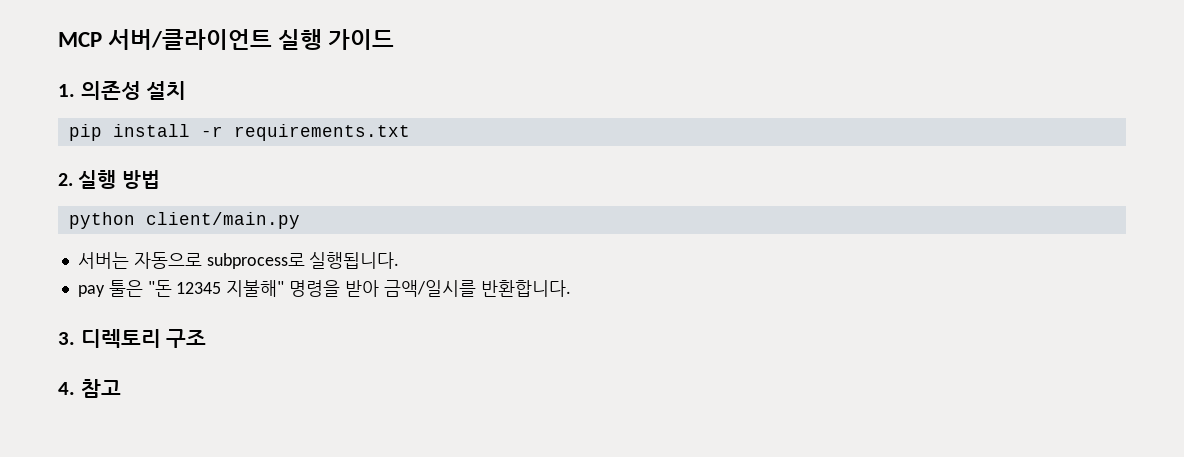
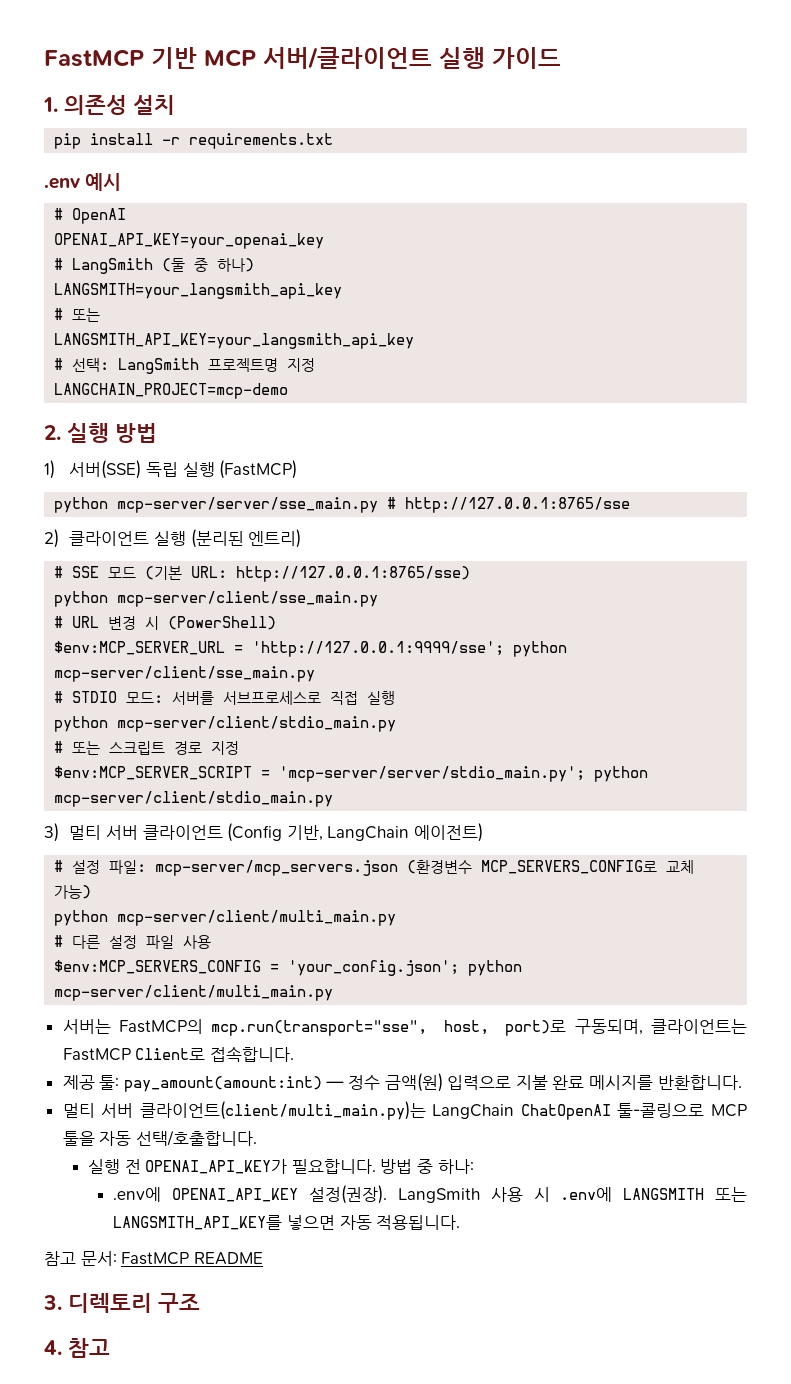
- MCP 서버/클라이언트 실행 가이드
+ FastMCP 기반 MCP 서버/클라이언트 실행 가이드
+ .env 예시
+ # OpenAI
+ OPENAI_API_KEY=your_openai_key
+ # LangSmith (둘 중 하나)
+ LANGSMITH=your_langsmith_api_key
+ # 또는
+ LANGSMITH_API_KEY=your_langsmith_api_key
+ # 선택: LangSmith 프로젝트명 지정
+ LANGCHAIN_PROJECT=mcp-demo
  2. 실행 방법
- python client/main.py
- 서버는 자동으로 subprocess로 실행됩니다.
- pay 툴은 "돈 12345 지불해" 명령을 받아 금액/일시를 반환합니다.
+ 1) 서버(SSE) 독립 실행 (FastMCP)
+ python mcp-server/server/sse_main.py # http://127.0.0.1:8765/sse
+ 2) 클라이언트 실행 (분리된 엔트리)
+ # SSE 모드 (기본 URL: http://127.0.0.1:8765/sse)
+ python mcp-server/client/sse_main.py
+ # URL 변경 시 (PowerShell)
+ $env:MCP_SERVER_URL = 'http://127.0.0.1:9999/sse'; python mcp-server/client/sse_main.py
+ # STDIO 모드: 서버를 서브프로세스로 직접 실행
+ python mcp-server/client/stdio_main.py
+ # 또는 스크립트 경로 지정
+ $env:MCP_SERVER_SCRIPT = 'mcp-server/server/stdio_main.py'; python mcp-server/client/stdio_main.py
+ 3) 멀티 서버 클라이언트 (Config 기반, LangChain 에이전트)
+ # 설정 파일: mcp-server/mcp_servers.json (환경변수 MCP_SERVERS_CONFIG로 교체 가능)
+ python mcp-server/client/multi_main.py
+ # 다른 설정 파일 사용
+ $env:MCP_SERVERS_CONFIG = 'your_config.json'; python mcp-server/client/multi_main.py
+ 서버는 FastMCP의 mcp.run(transport="sse", host, port)로 구동되며, 클라이언트는 FastMCP Client로 접속합니다.
+ 제공 툴: pay_amount(amount:int) — 정수 금액(원) 입력으로 지불 완료 메시지를 반환합니다.
+ 멀티 서버 클라이언트(client/multi_main.py)는 LangChain ChatOpenAI 툴-콜링으로 MCP 툴을 자동 선택/호출합니다.
+ 실행 전 OPENAI_API_KEY가 필요합니다. 방법 중 하나:
+ .env에 OPENAI_API_KEY 설정(권장). LangSmith 사용 시 .env에 LANGSMITH 또는 LANGSMITH_API_KEY를 넣으면 자동 적용됩니다.
+ 참고 문서: FastMCP README

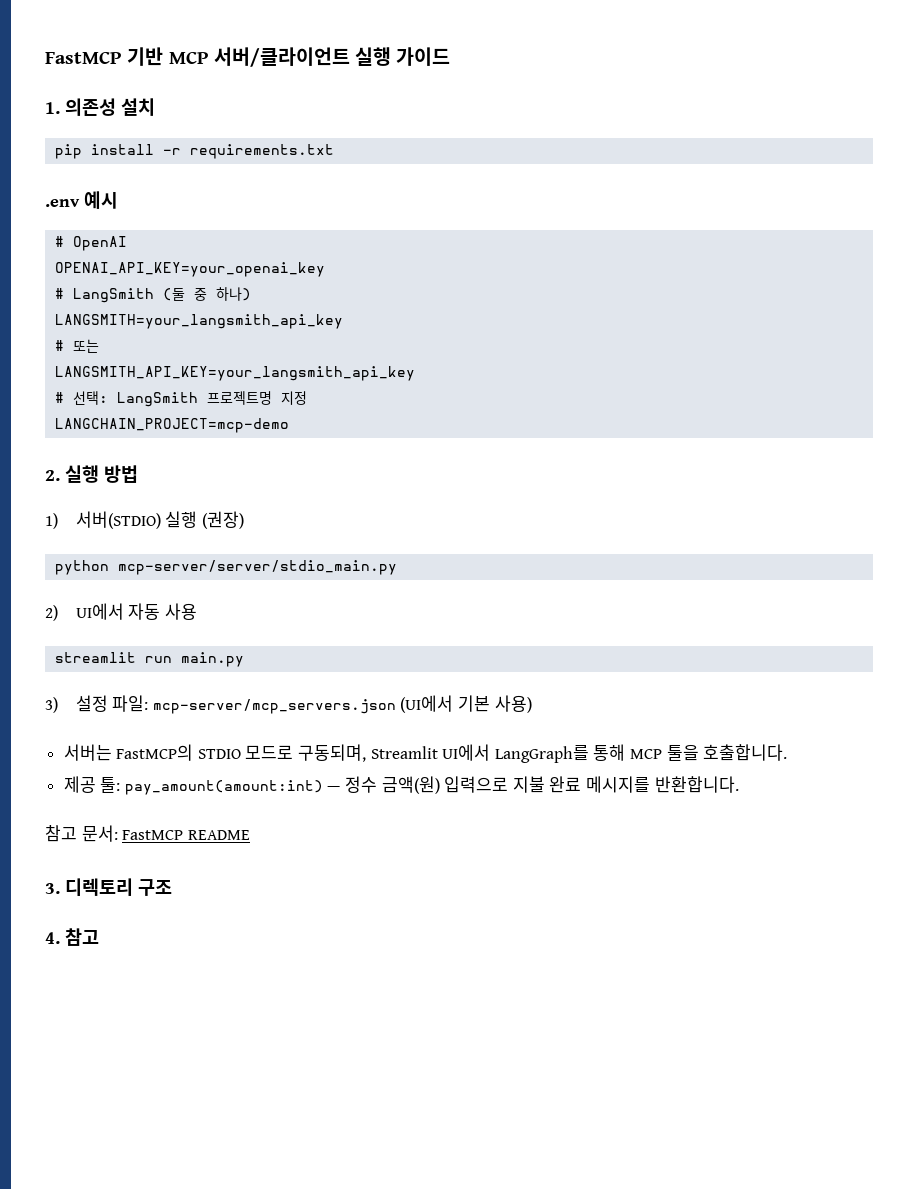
- 1) 서버(SSE) 독립 실행 (FastMCP)
- python mcp-server/server/sse_main.py # http://127.0.0.1:8765/sse
- 2) 클라이언트 실행 (분리된 엔트리)
- # SSE 모드 (기본 URL: http://127.0.0.1:8765/sse)
- python mcp-server/client/sse_main.py
- # URL 변경 시 (PowerShell)
- $env:MCP_SERVER_URL = 'http://127.0.0.1:9999/sse'; python mcp-server/client/sse_main.py
- # STDIO 모드: 서버를 서브프로세스로 직접 실행
- python mcp-server/client/stdio_main.py
- # 또는 스크립트 경로 지정
- $env:MCP_SERVER_SCRIPT = 'mcp-server/server/stdio_main.py'; python mcp-server/client/stdio_main.py
- 3) 멀티 서버 클라이언트 (Config 기반, LangChain 에이전트)
- # 설정 파일: mcp-server/mcp_servers.json (환경변수 MCP_SERVERS_CONFIG로 교체 가능)
- python mcp-server/client/multi_main.py
- # 다른 설정 파일 사용
- $env:MCP_SERVERS_CONFIG = 'your_config.json'; python mcp-server/client/multi_main.py
- 서버는 FastMCP의 mcp.run(transport="sse", host, port)로 구동되며, 클라이언트는 FastMCP Client로 접속합니다.
+ 1) 서버(STDIO) 실행 (권장)
+ python mcp-server/server/stdio_main.py
+ 2) UI에서 자동 사용
+ streamlit run main.py
+ 3) 설정 파일: mcp-server/mcp_servers.json (UI에서 기본 사용)
+ 서버는 FastMCP의 STDIO 모드로 구동되며, Streamlit UI에서 LangGraph를 통해 MCP 툴을 호출합니다.
- 멀티 서버 클라이언트(client/multi_main.py)는 LangChain ChatOpenAI 툴-콜링으로 MCP 툴을 자동 선택/호출합니다.
- 실행 전 OPENAI_API_KEY가 필요합니다. 방법 중 하나:
- .env에 OPENAI_API_KEY 설정(권장). LangSmith 사용 시 .env에 LANGSMITH 또는 LANGSMITH_API_KEY를 넣으면 자동 적용됩니다.

